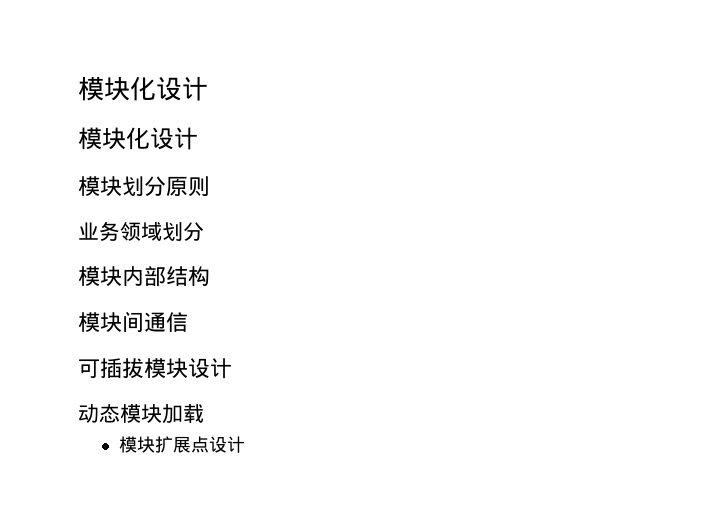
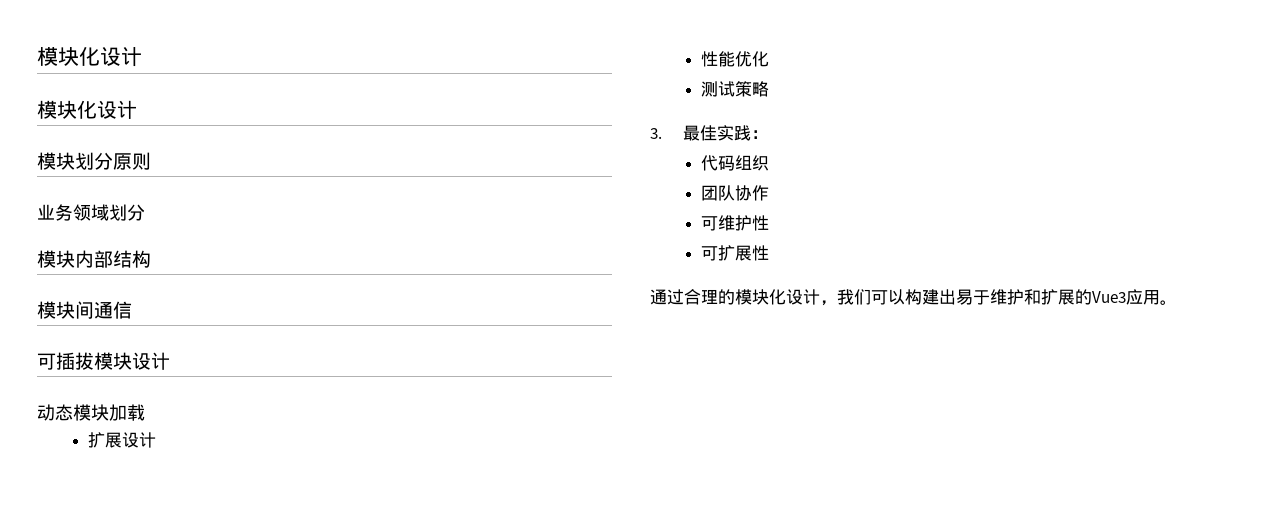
- 模块扩展点设计
+ 扩展设计
+ 性能优化
+ 测试策略
+ 3.最佳实践：
+ 代码组织
+ 团队协作
+ 可维护性
+ 可扩展性
+ 通过合理的模块化设计，我们可以构建出易于维护和扩展的Vue3应用。

